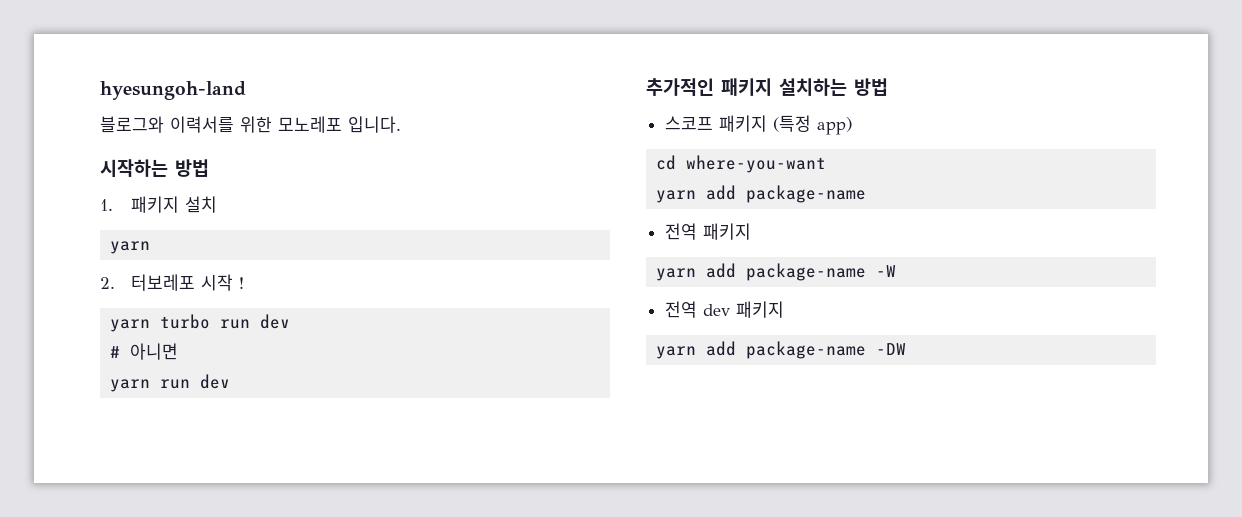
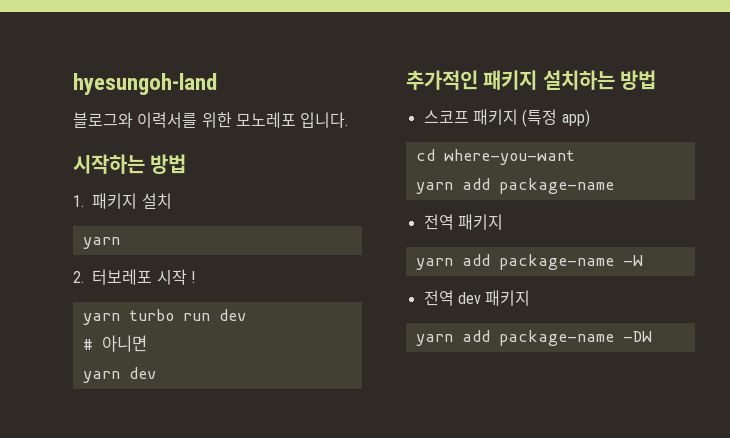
- yarn run dev
+ yarn dev

